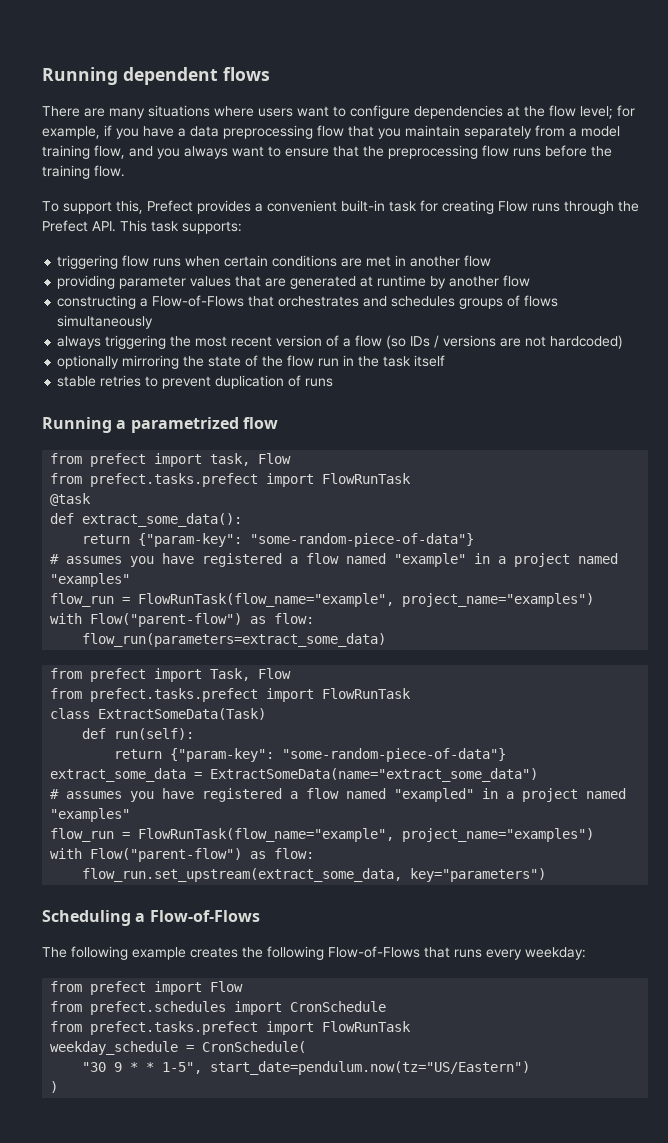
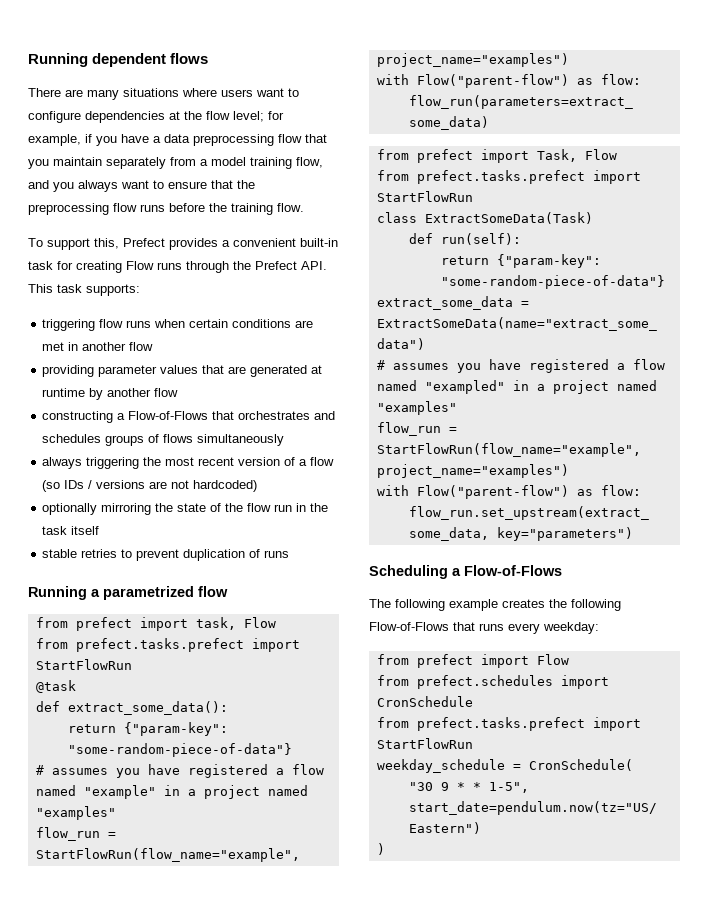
  from prefect import task, Flow
- from prefect.tasks.prefect import FlowRunTask
+ from prefect.tasks.prefect import StartFlowRun
  # assumes you have registered a flow named "example" in a project named "examples"
- flow_run = FlowRunTask(flow_name="example", project_name="examples")
+ flow_run = StartFlowRun(flow_name="example", project_name="examples")
  from prefect import Task, Flow
- from prefect.tasks.prefect import FlowRunTask
+ from prefect.tasks.prefect import StartFlowRun
  # assumes you have registered a flow named "exampled" in a project named "examples"
- flow_run = FlowRunTask(flow_name="example", project_name="examples")
+ flow_run = StartFlowRun(flow_name="example", project_name="examples")
  from prefect.schedules import CronSchedule
- from prefect.tasks.prefect import FlowRunTask
+ from prefect.tasks.prefect import StartFlowRun

